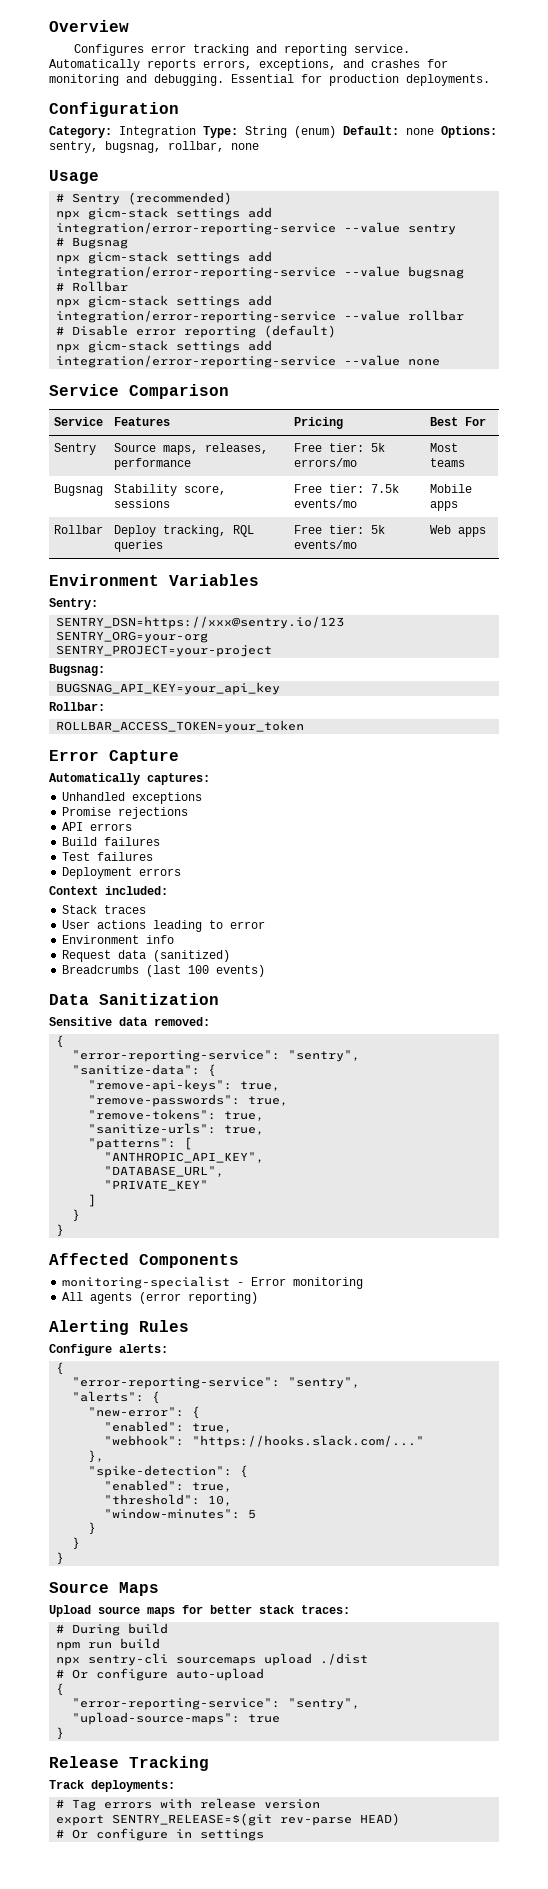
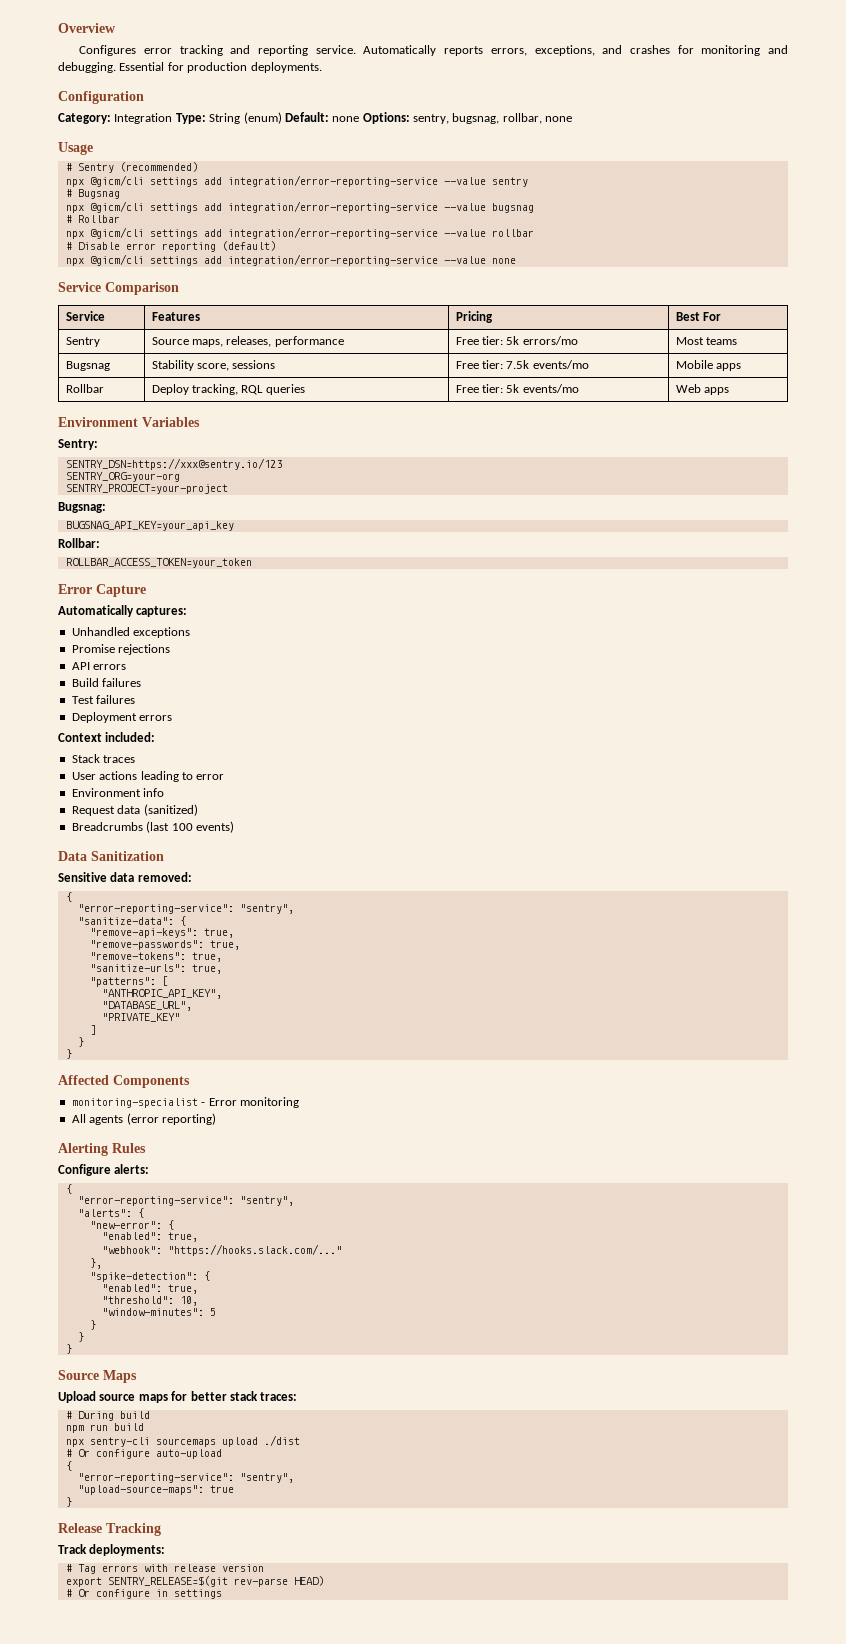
- npx gicm-stack settings add integration/error-reporting-service --value sentry
+ npx @gicm/cli settings add integration/error-reporting-service --value sentry
- npx gicm-stack settings add integration/error-reporting-service --value bugsnag
+ npx @gicm/cli settings add integration/error-reporting-service --value bugsnag
- npx gicm-stack settings add integration/error-reporting-service --value rollbar
+ npx @gicm/cli settings add integration/error-reporting-service --value rollbar
- npx gicm-stack settings add integration/error-reporting-service --value none
+ npx @gicm/cli settings add integration/error-reporting-service --value none

